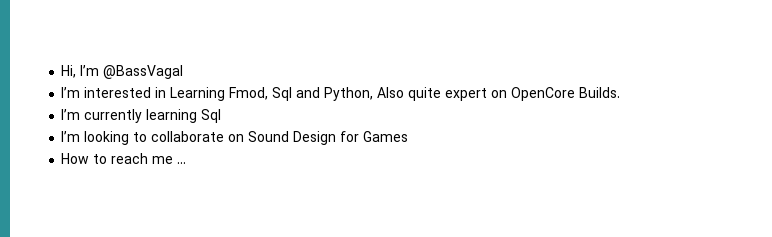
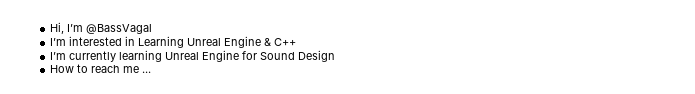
- I’m interested in Learning Fmod, Sql and Python, Also quite expert on OpenCore Builds.
- I’m currently learning Sql
- I’m looking to collaborate on Sound Design for Games
+ I’m interested in Learning Unreal Engine & C++
+ I’m currently learning Unreal Engine for Sound Design

